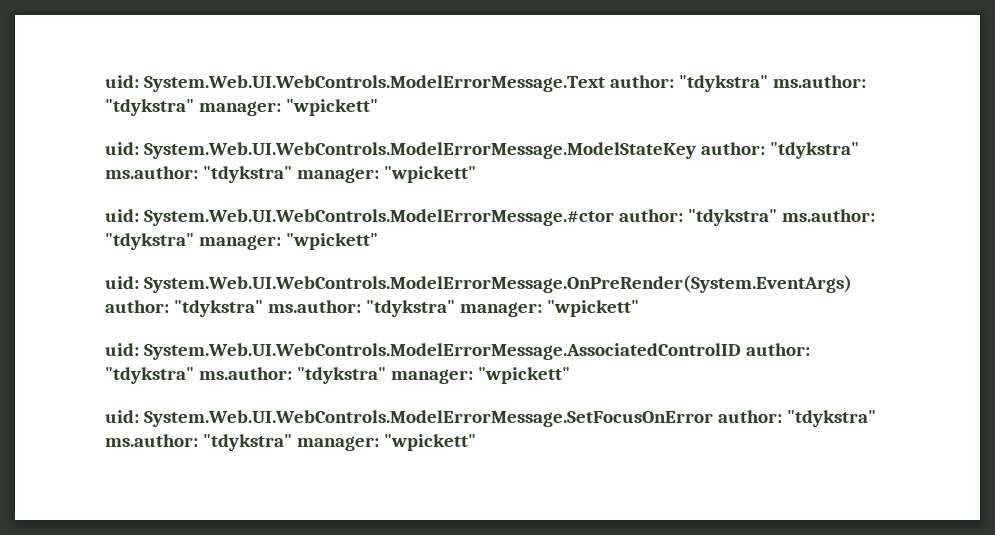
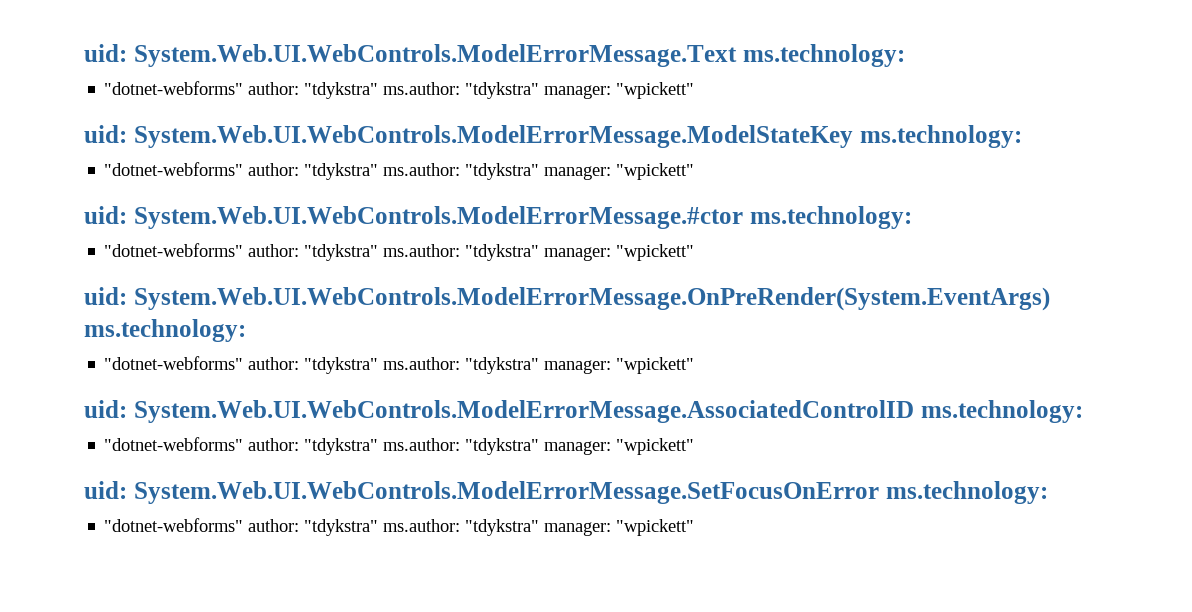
- uid: System.Web.UI.WebControls.ModelErrorMessage.Text author: "tdykstra" ms.author: "tdykstra" manager: "wpickett"
+ uid: System.Web.UI.WebControls.ModelErrorMessage.Text ms.technology:
+ "dotnet-webforms" author: "tdykstra" ms.author: "tdykstra" manager: "wpickett"
- uid: System.Web.UI.WebControls.ModelErrorMessage.ModelStateKey author: "tdykstra" ms.author: "tdykstra" manager: "wpickett"
+ uid: System.Web.UI.WebControls.ModelErrorMessage.ModelStateKey ms.technology:
+ "dotnet-webforms" author: "tdykstra" ms.author: "tdykstra" manager: "wpickett"
- uid: System.Web.UI.WebControls.ModelErrorMessage.#ctor author: "tdykstra" ms.author: "tdykstra" manager: "wpickett"
+ uid: System.Web.UI.WebControls.ModelErrorMessage.#ctor ms.technology:
+ "dotnet-webforms" author: "tdykstra" ms.author: "tdykstra" manager: "wpickett"
- uid: System.Web.UI.WebControls.ModelErrorMessage.OnPreRender(System.EventArgs) author: "tdykstra" ms.author: "tdykstra" manager: "wpickett"
+ uid: System.Web.UI.WebControls.ModelErrorMessage.OnPreRender(System.EventArgs) ms.technology:
+ "dotnet-webforms" author: "tdykstra" ms.author: "tdykstra" manager: "wpickett"
- uid: System.Web.UI.WebControls.ModelErrorMessage.AssociatedControlID author: "tdykstra" ms.author: "tdykstra" manager: "wpickett"
+ uid: System.Web.UI.WebControls.ModelErrorMessage.AssociatedControlID ms.technology:
+ "dotnet-webforms" author: "tdykstra" ms.author: "tdykstra" manager: "wpickett"
- uid: System.Web.UI.WebControls.ModelErrorMessage.SetFocusOnError author: "tdykstra" ms.author: "tdykstra" manager: "wpickett"
+ uid: System.Web.UI.WebControls.ModelErrorMessage.SetFocusOnError ms.technology:
+ "dotnet-webforms" author: "tdykstra" ms.author: "tdykstra" manager: "wpickett"

